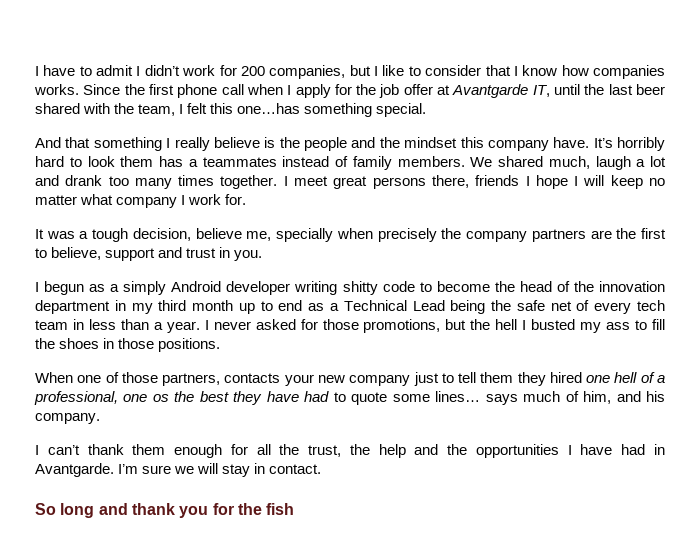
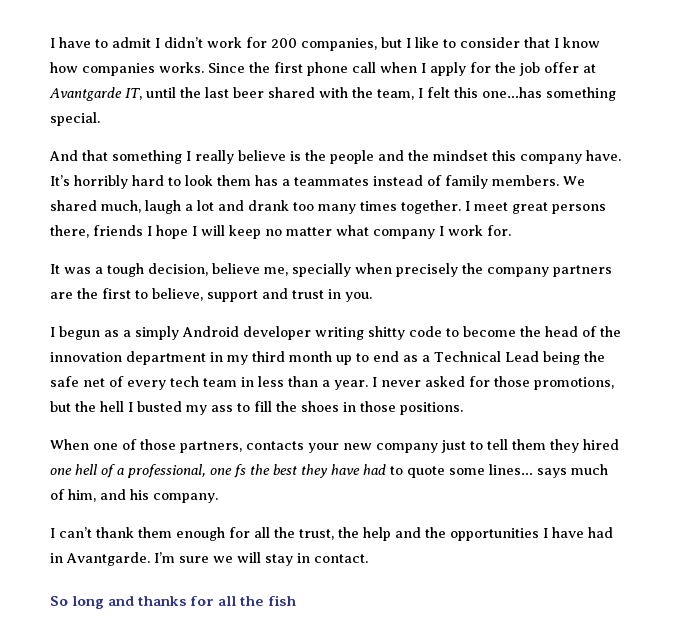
- When one of those partners, contacts your new company just to tell them they hired one hell of a professional, one os the best they have had to quote some lines… says much of him, and his company.
+ When one of those partners, contacts your new company just to tell them they hired one hell of a professional, one fs the best they have had to quote some lines… says much of him, and his company.
- So long and thank you for the fish
+ So long and thanks for all the fish

